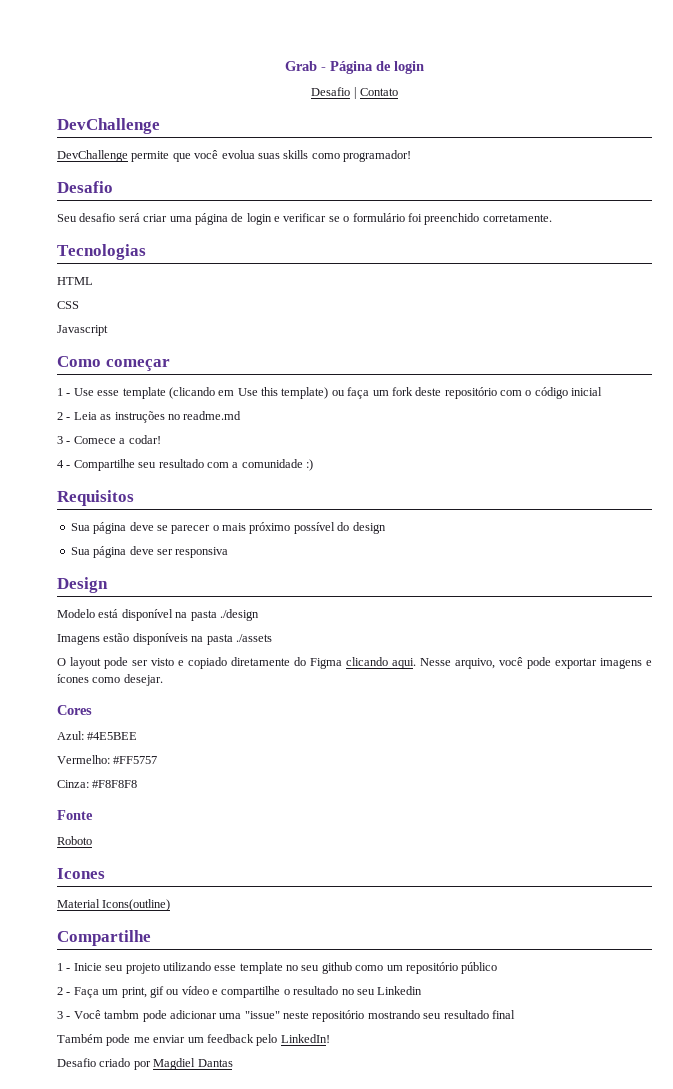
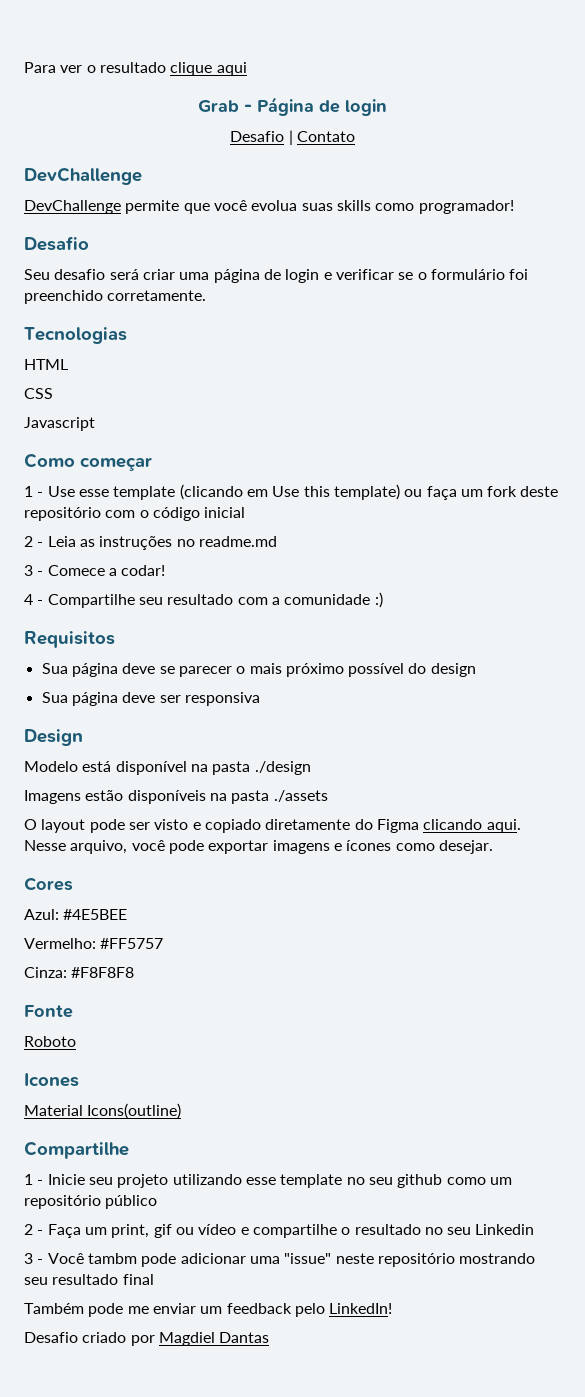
+ Para ver o resultado clique aqui

